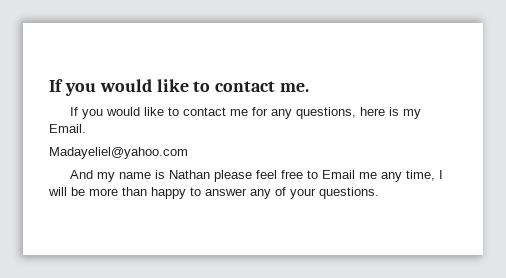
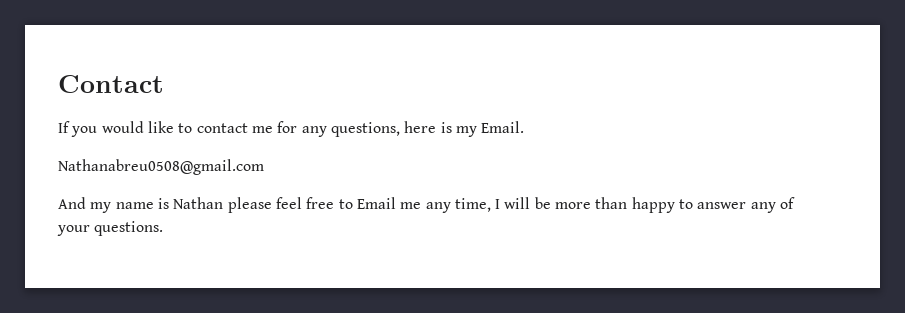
- If you would like to contact me.
+ Contact
- Madayeliel@yahoo.com
+ Nathanabreu0508@gmail.com

